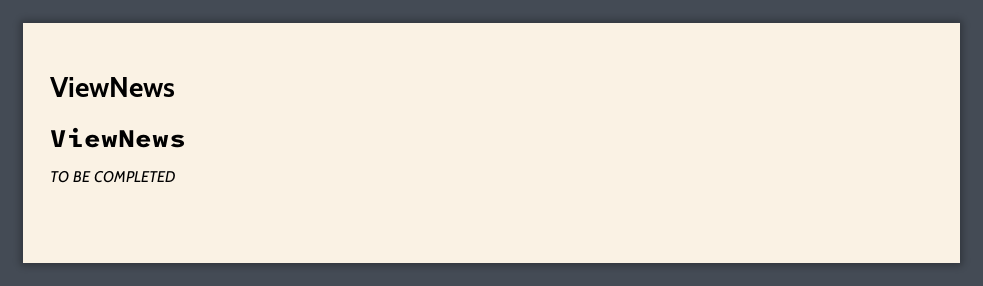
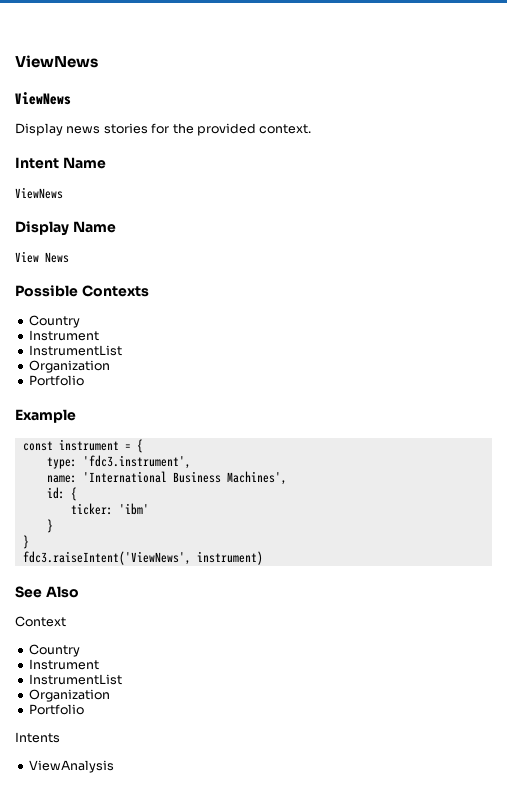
- TO BE COMPLETED
+ Display news stories for the provided context.
+ Intent Name
+ ViewNews
+ Display Name
+ View News
+ Possible Contexts
+ Country
+ Instrument
+ InstrumentList
+ Organization
+ Portfolio
+ Example
+ const instrument = {
+ type: 'fdc3.instrument',
+ name: 'International Business Machines',
+ id: {
+ ticker: 'ibm'
+ }
+ }
+ fdc3.raiseIntent('ViewNews', instrument)
+ See Also
+ Context
+ Country
+ Instrument
+ InstrumentList
+ Organization
+ Portfolio
+ Intents
+ ViewAnalysis

